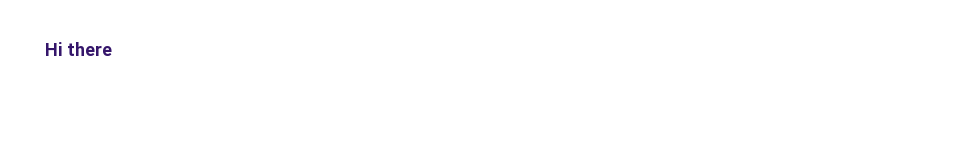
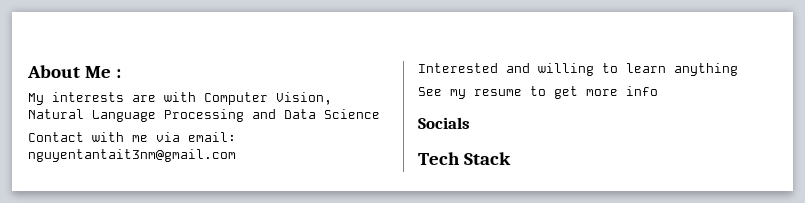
- Hi there
+ About Me :
+ My interests are with Computer Vision, Natural Language Processing and Data Science
+ Contact with me via email: nguyentantait3nm@gmail.com
+ Interested and willing to learn anything
+ See my resume to get more info
+ Socials
+ Tech Stack

